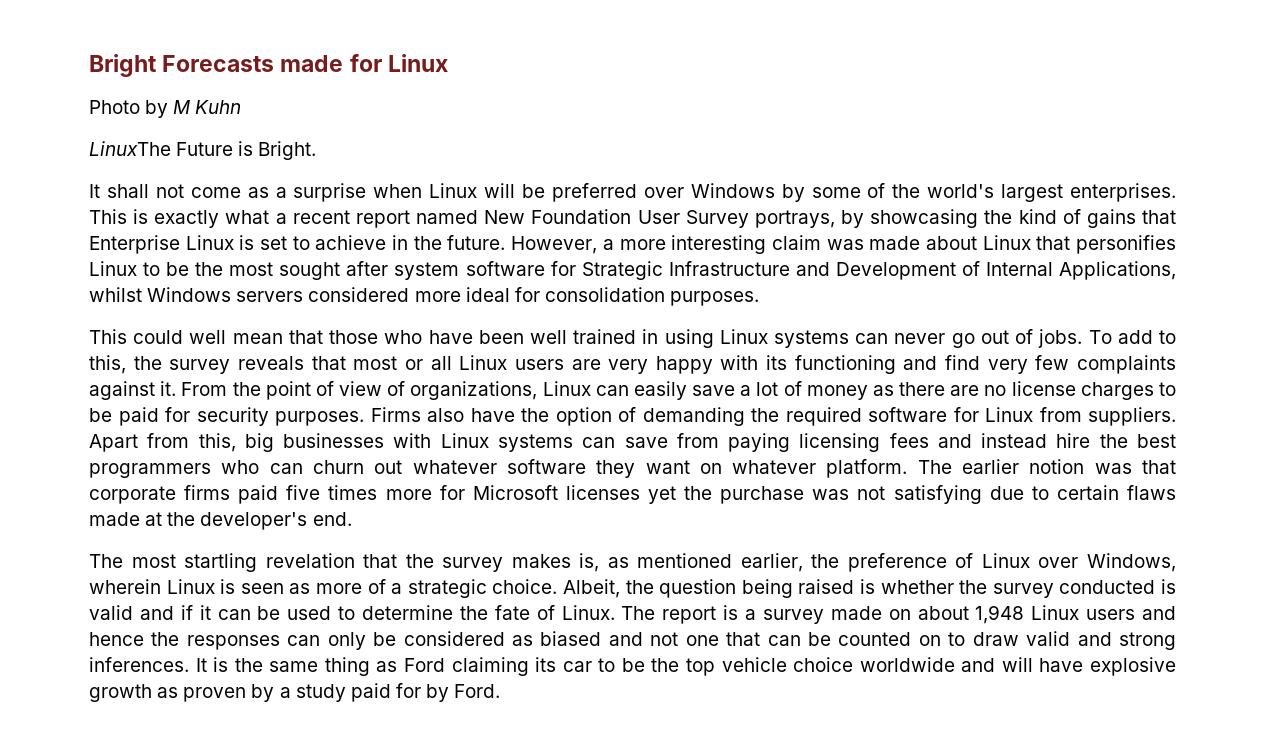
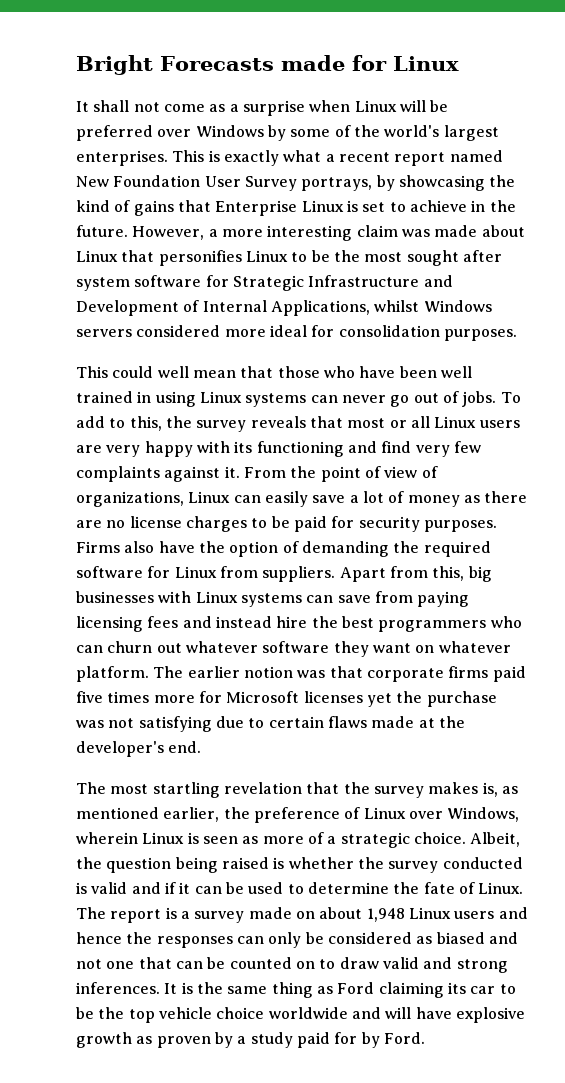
- Photo by M Kuhn
- LinuxThe Future is Bright.

